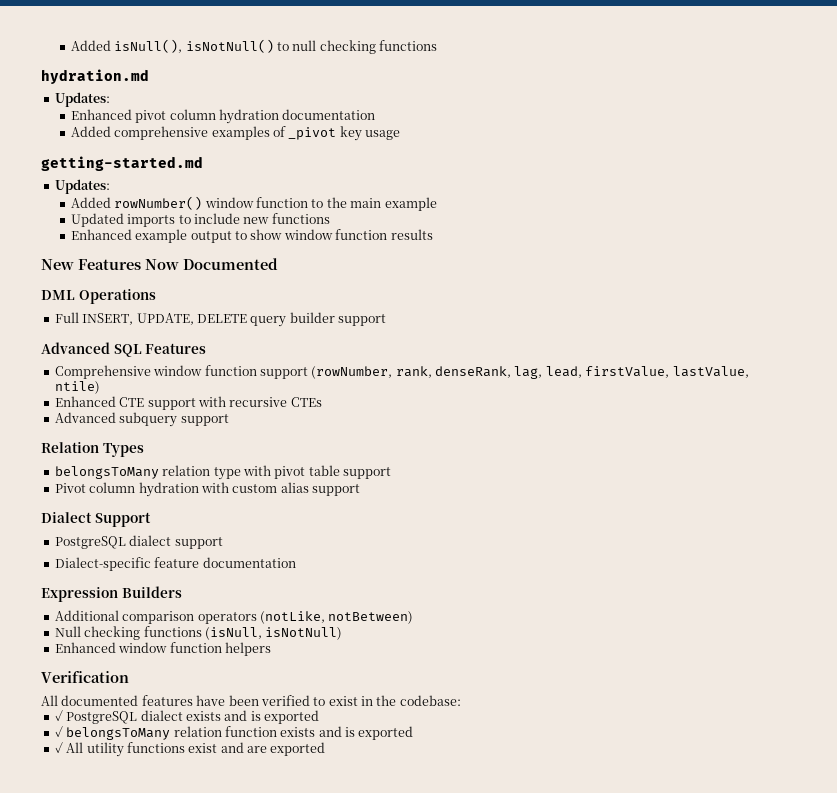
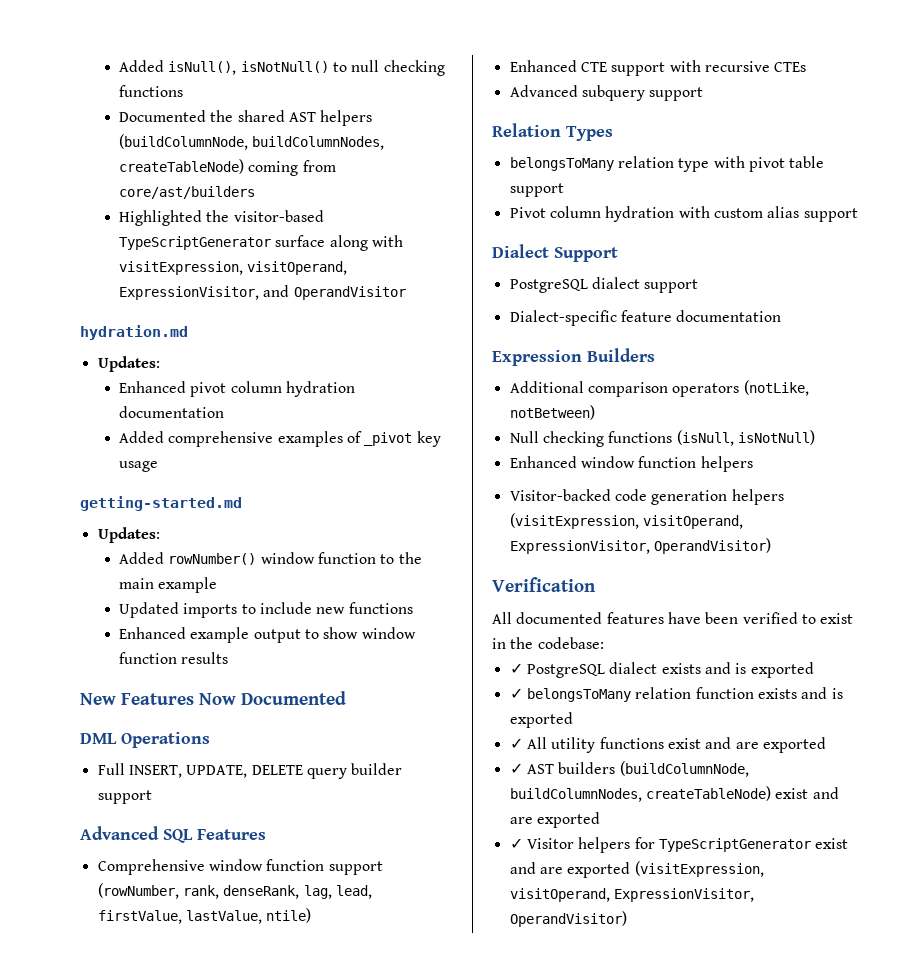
+ Documented the shared AST helpers (buildColumnNode, buildColumnNodes, createTableNode) coming from core/ast/builders
+ Highlighted the visitor-based TypeScriptGenerator surface along with visitExpression, visitOperand, ExpressionVisitor, and OperandVisitor
+ Visitor-backed code generation helpers (visitExpression, visitOperand, ExpressionVisitor, OperandVisitor)
+ ✓ AST builders (buildColumnNode, buildColumnNodes, createTableNode) exist and are exported
+ ✓ Visitor helpers for TypeScriptGenerator exist and are exported (visitExpression, visitOperand, ExpressionVisitor, OperandVisitor)

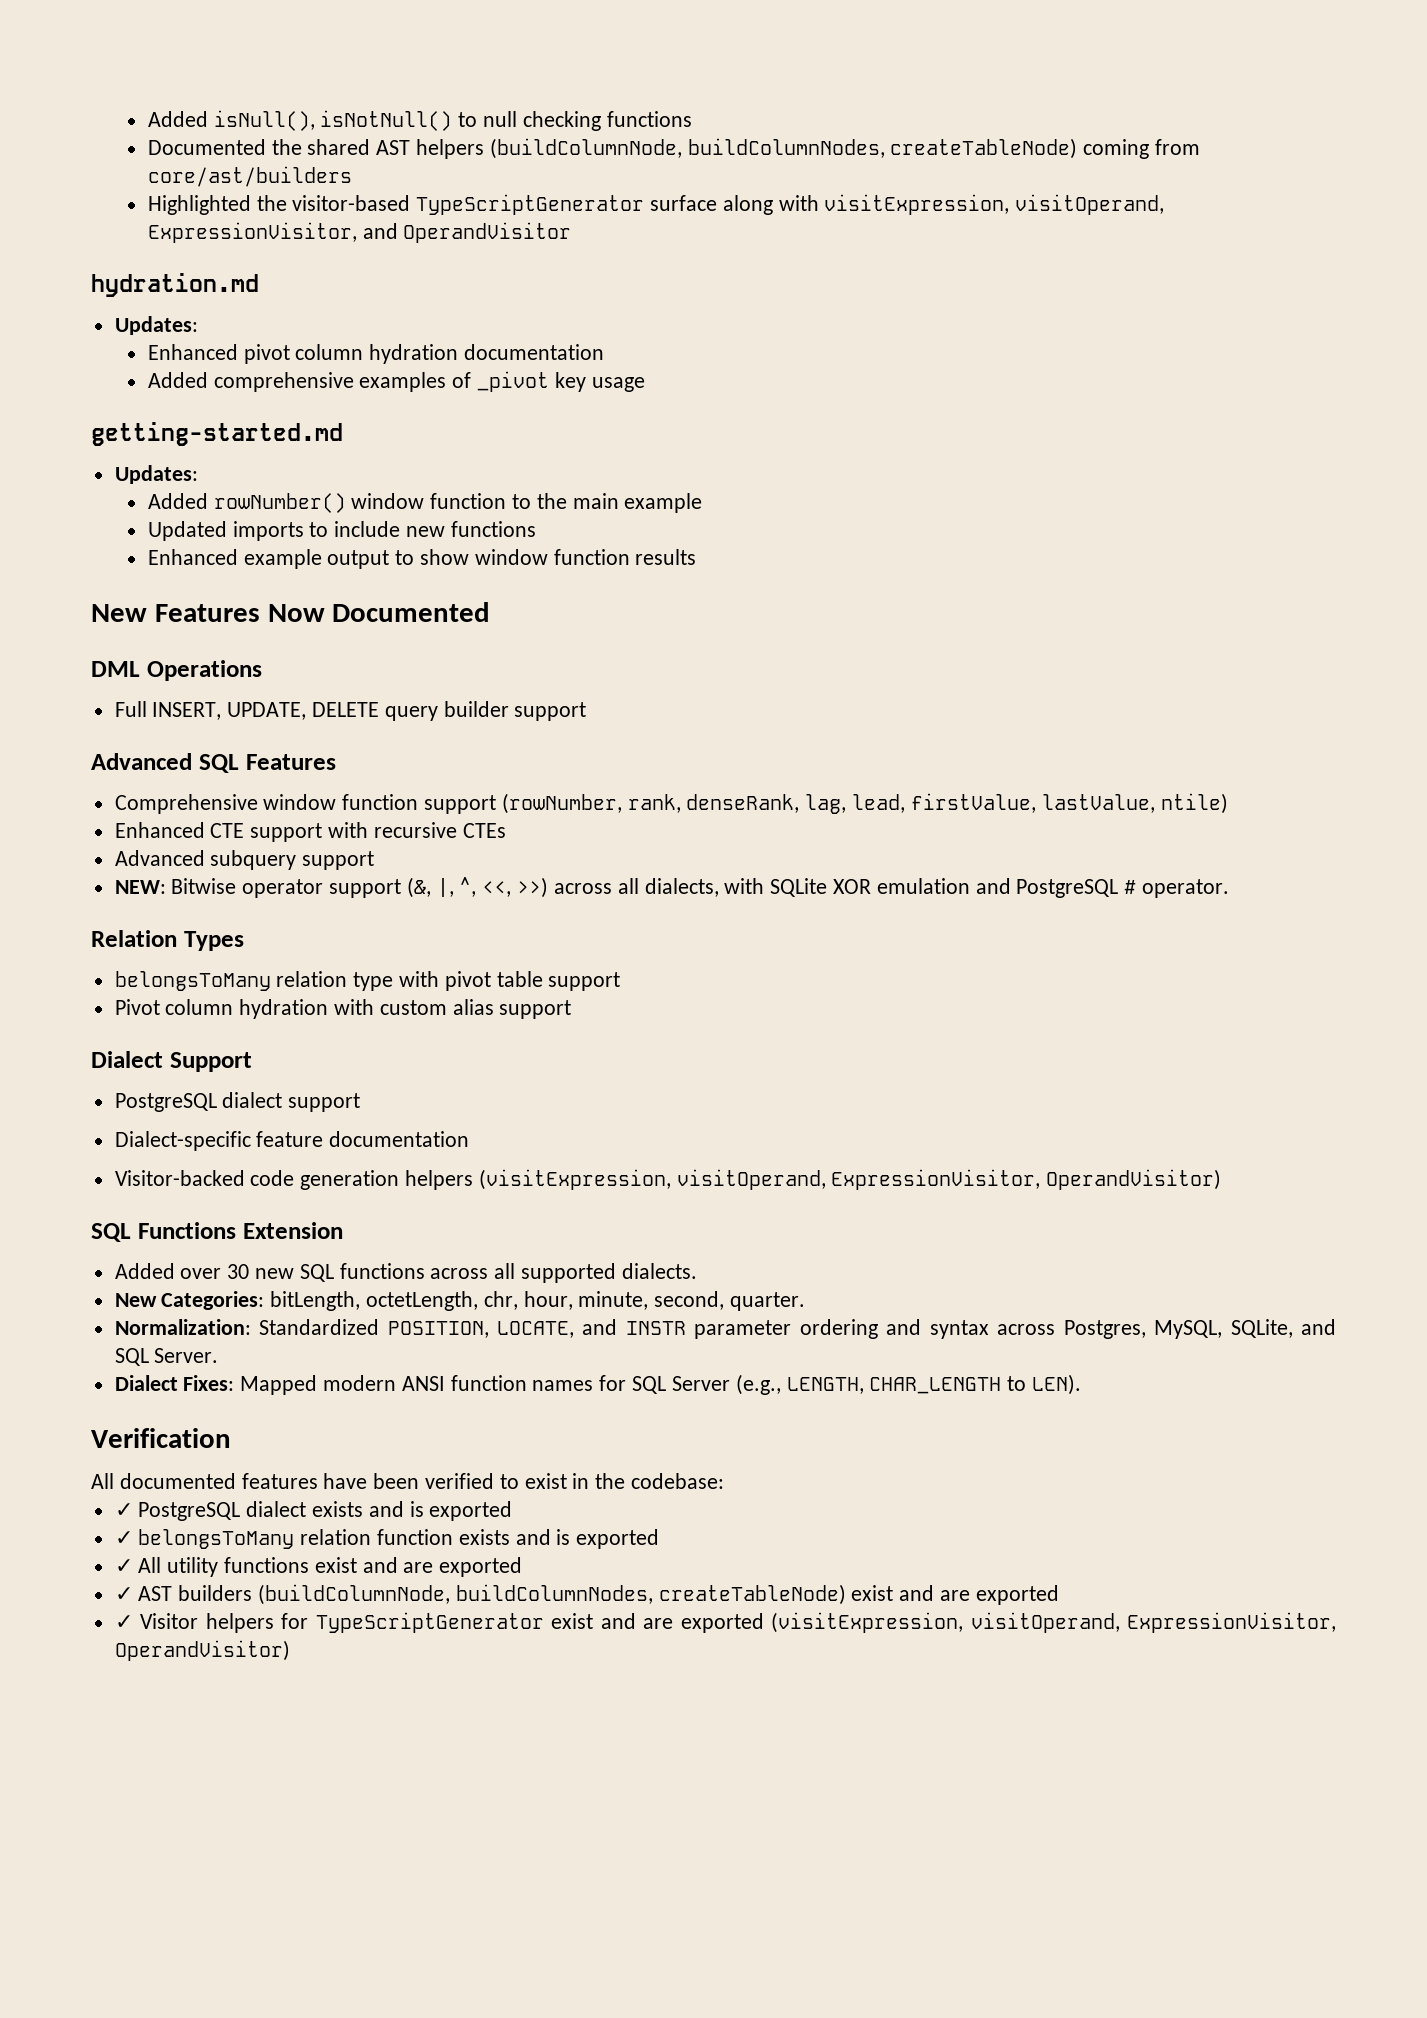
+ NEW: Bitwise operator support (&, |, ^, <<, >>) across all dialects, with SQLite XOR emulation and PostgreSQL # operator.
- Expression Builders
- Additional comparison operators (notLike, notBetween)
- Null checking functions (isNull, isNotNull)
- Enhanced window function helpers
+ SQL Functions Extension
+ Added over 30 new SQL functions across all supported dialects.
+ New Categories: bitLength, octetLength, chr, hour, minute, second, quarter.
+ Normalization: Standardized POSITION, LOCATE, and INSTR parameter ordering and syntax across Postgres, MySQL, SQLite, and SQL Server.
+ Dialect Fixes: Mapped modern ANSI function names for SQL Server (e.g., LENGTH, CHAR_LENGTH to LEN).

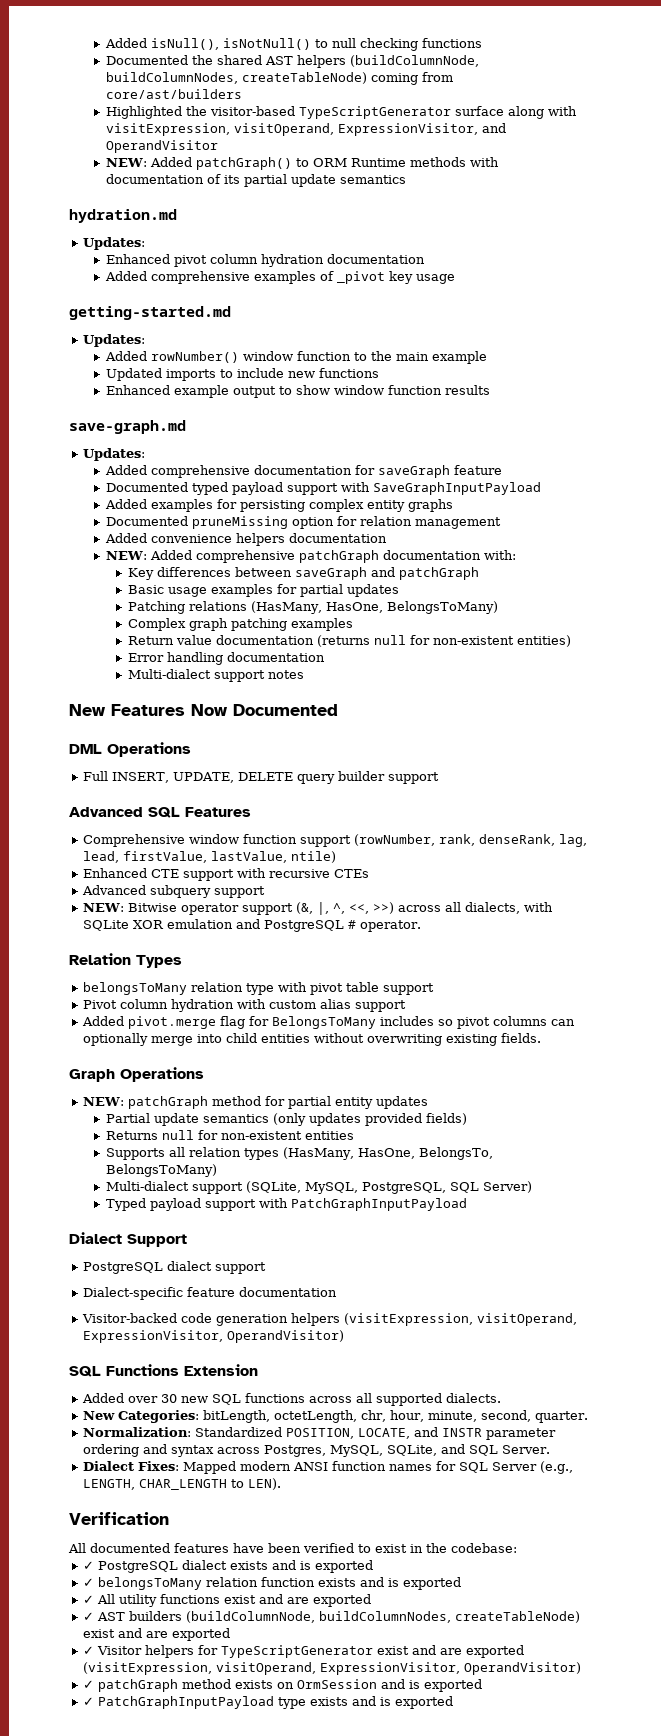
+ NEW: Added patchGraph() to ORM Runtime methods with documentation of its partial update semantics
+ save-graph.md
+ Updates:
+ Added comprehensive documentation for saveGraph feature
+ Documented typed payload support with SaveGraphInputPayload
+ Added examples for persisting complex entity graphs
+ Documented pruneMissing option for relation management
+ Added convenience helpers documentation
+ NEW: Added comprehensive patchGraph documentation with:
+ Key differences between saveGraph and patchGraph
+ Basic usage examples for partial updates
+ Patching relations (HasMany, HasOne, BelongsToMany)
+ Complex graph patching examples
+ Return value documentation (returns null for non-existent entities)
+ Error handling documentation
+ Multi-dialect support notes
+ Added pivot.merge flag for BelongsToMany includes so pivot columns can optionally merge into child entities without overwriting existing fields.
+ Graph Operations
+ NEW: patchGraph method for partial entity updates
+ Partial update semantics (only updates provided fields)
+ Returns null for non-existent entities
+ Supports all relation types (HasMany, HasOne, BelongsTo, BelongsToMany)
+ Multi-dialect support (SQLite, MySQL, PostgreSQL, SQL Server)
+ Typed payload support with PatchGraphInputPayload
+ ✓ patchGraph method exists on OrmSession and is exported
+ ✓ PatchGraphInputPayload type exists and is exported

